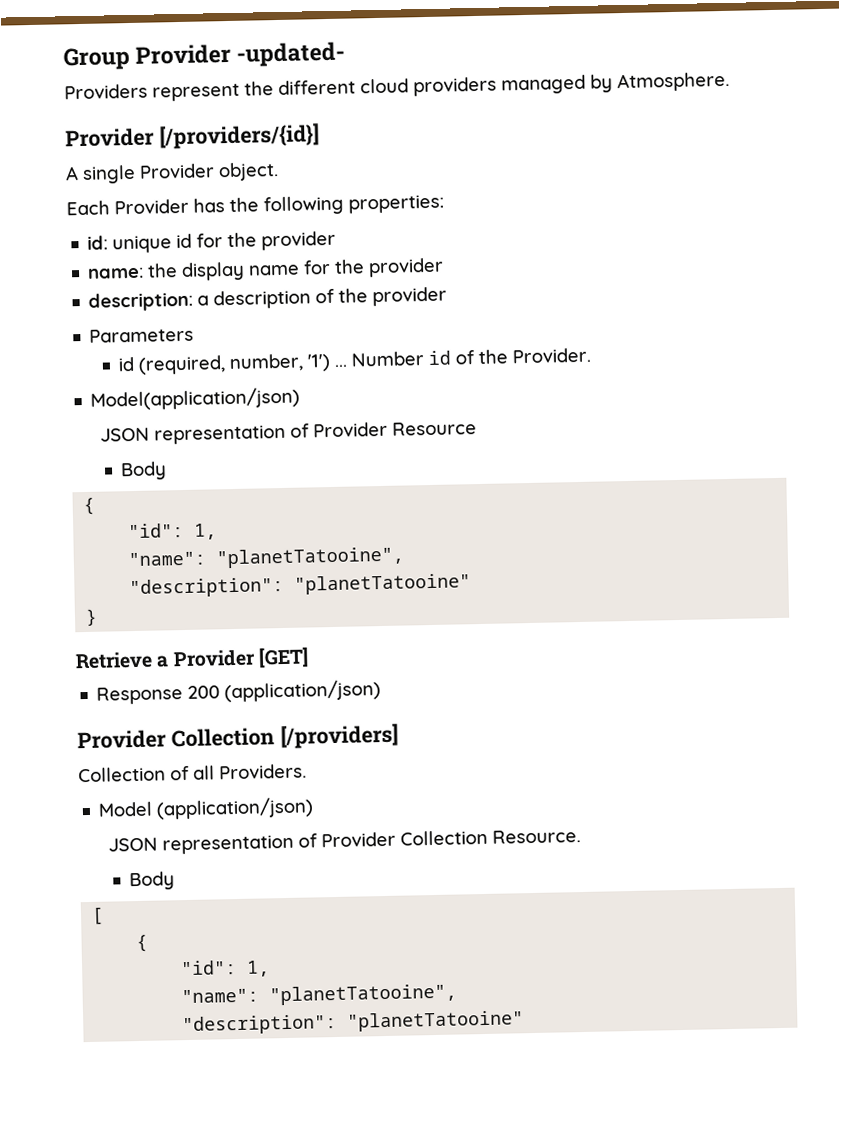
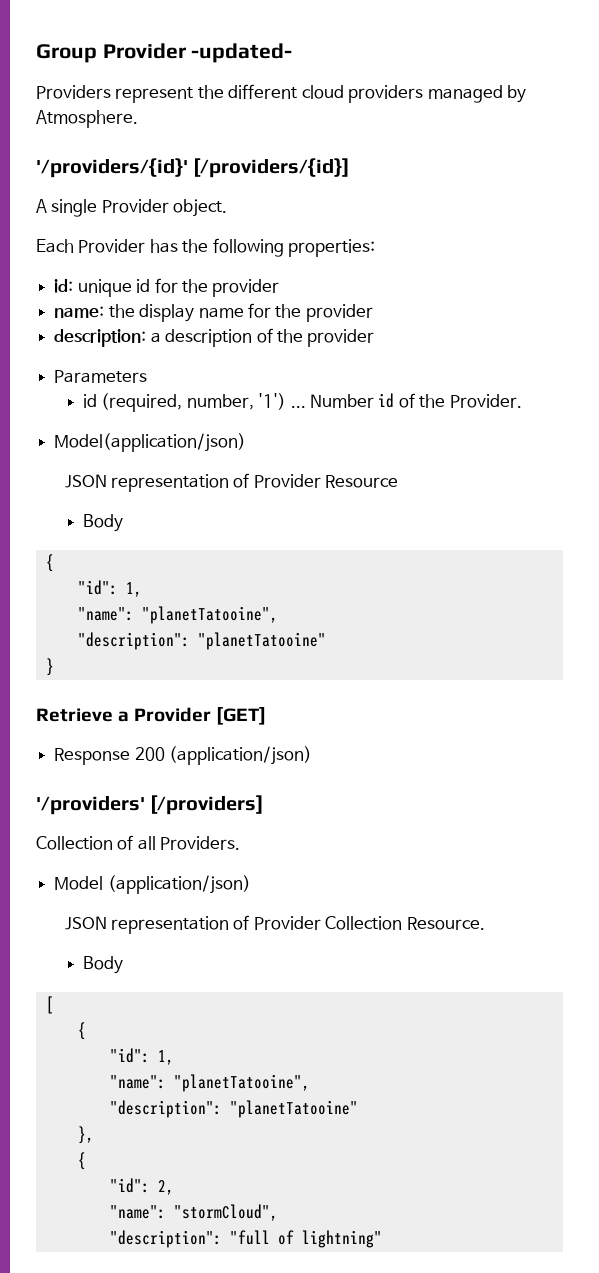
- Provider [/providers/{id}]
+ '/providers/{id}' [/providers/{id}]
- Provider Collection [/providers]
+ '/providers' [/providers]
+ },
+ {
+ "id": 2,
+ "name": "stormCloud",
+ "description": "full of lightning"

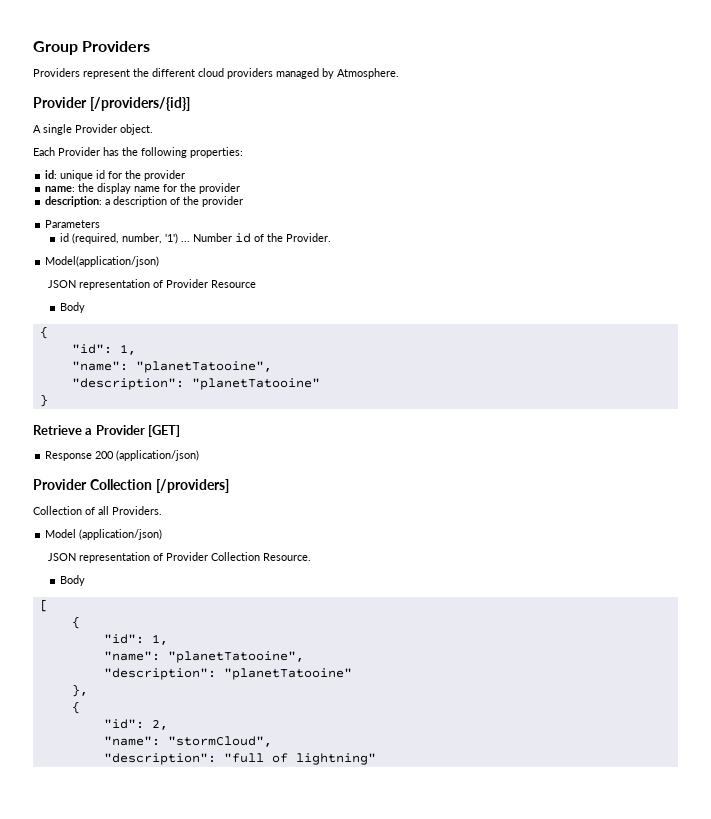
- Group Provider -updated-
+ Group Providers
- '/providers/{id}' [/providers/{id}]
+ Provider [/providers/{id}]
- '/providers' [/providers]
+ Provider Collection [/providers]

